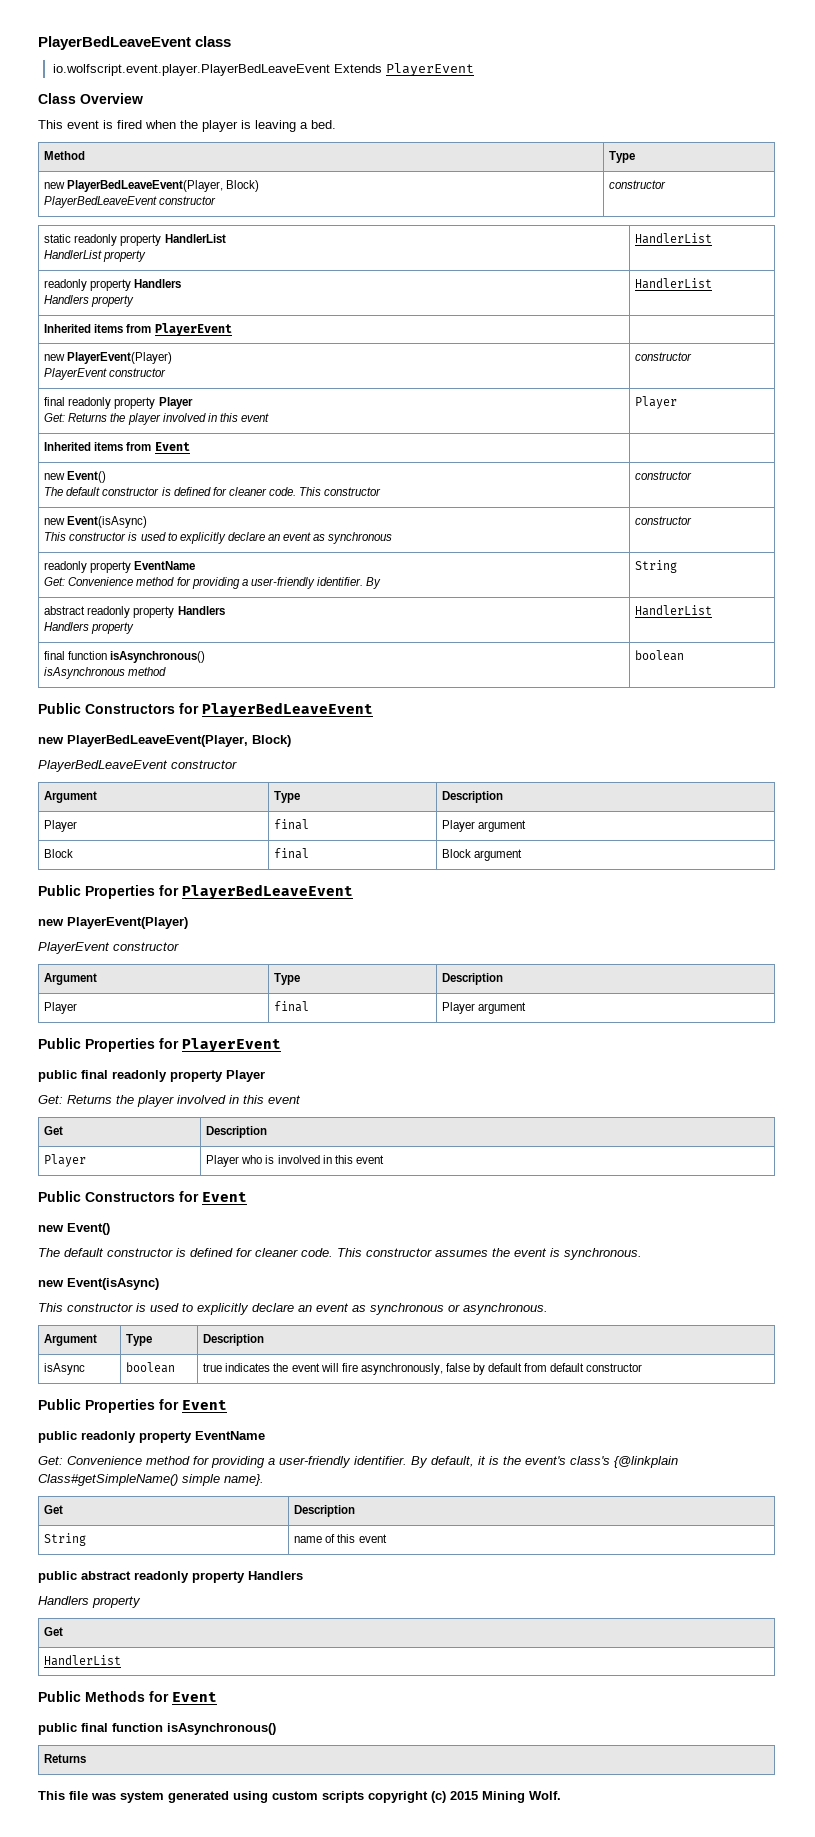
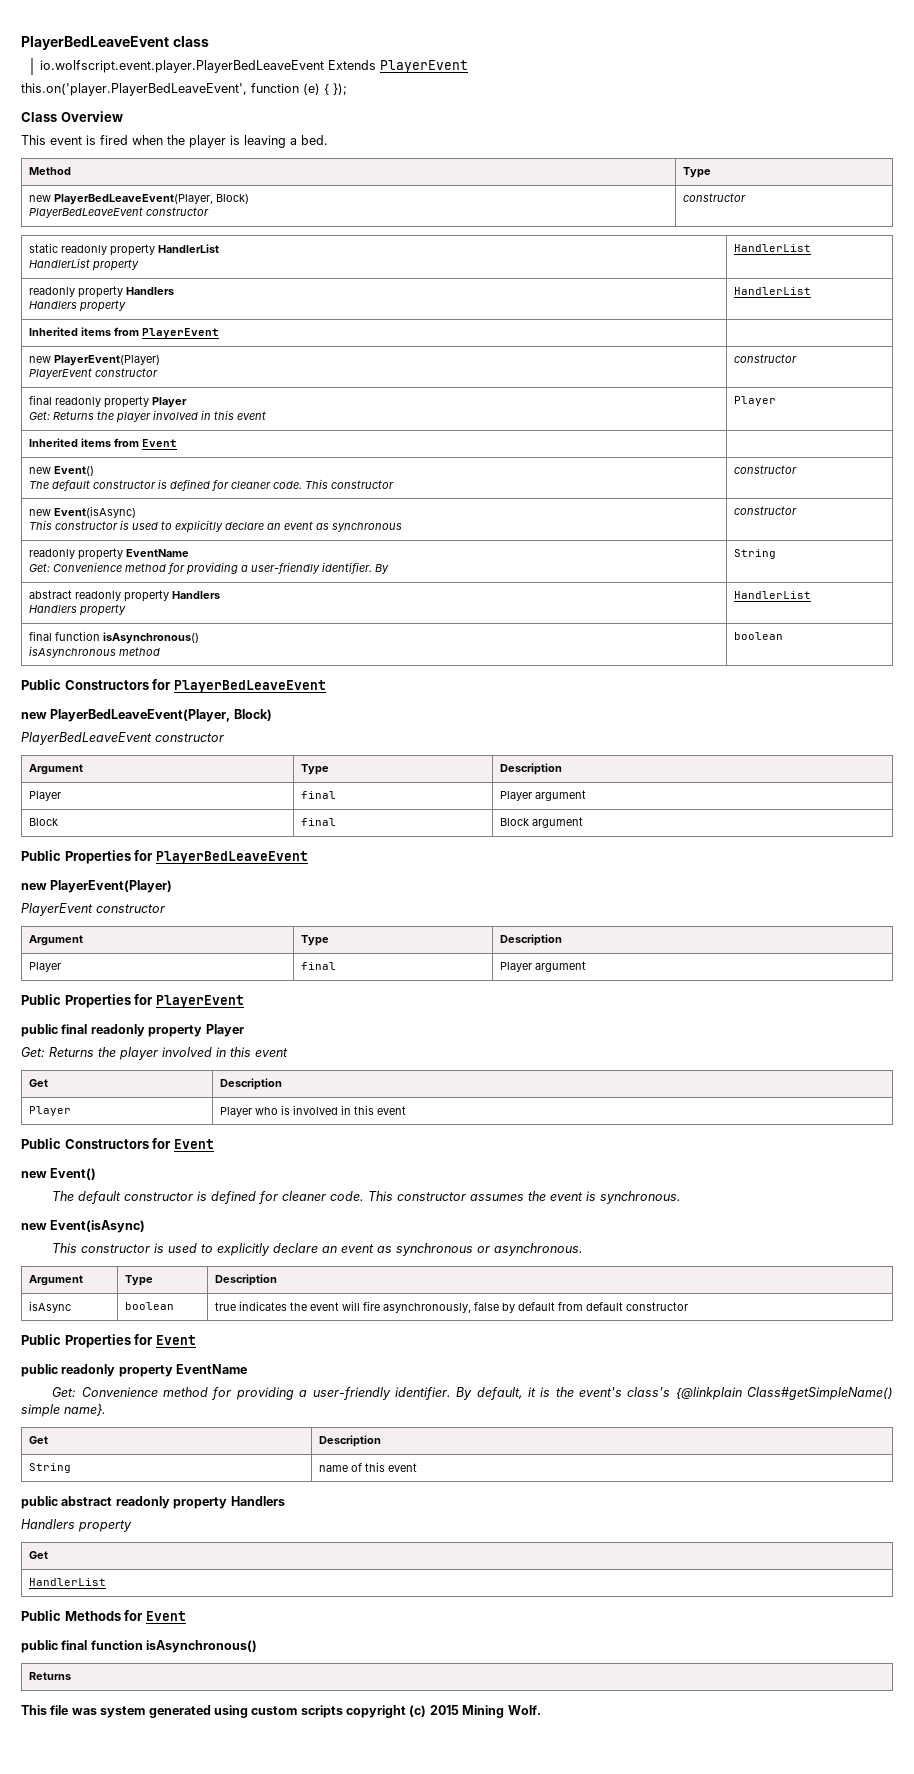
+ this.on('player.PlayerBedLeaveEvent', function (e) { });

